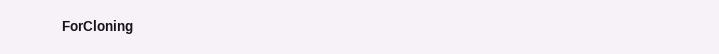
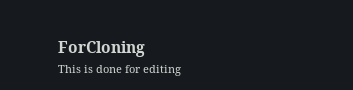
+ This is done for editing

